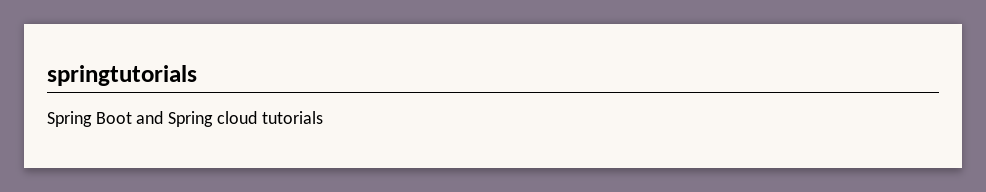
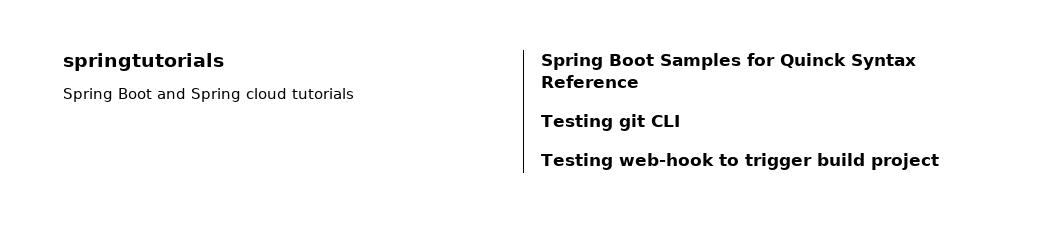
+ Spring Boot Samples for Quinck Syntax Reference
+ Testing git CLI
+ Testing web-hook to trigger build project

